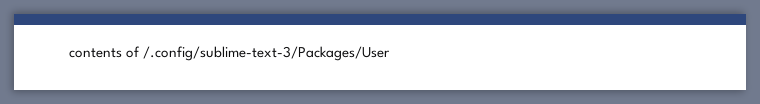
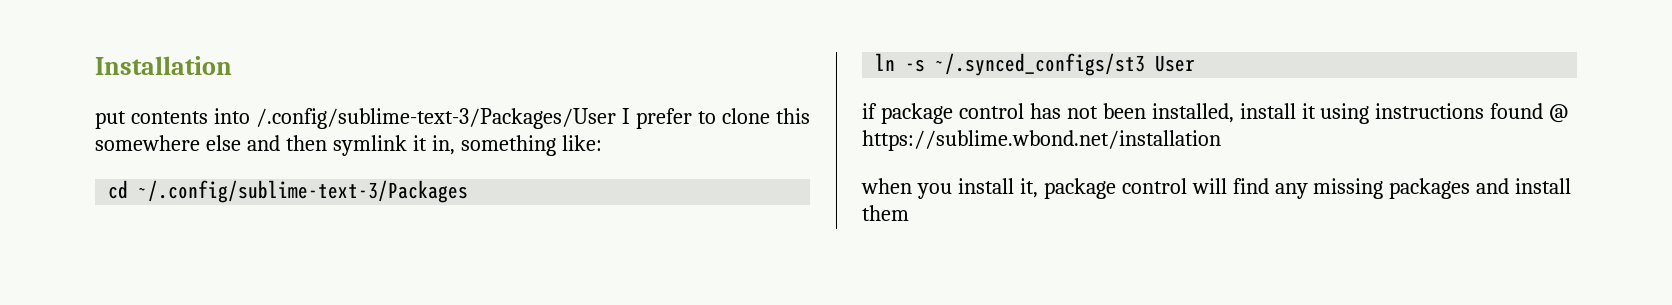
- contents of /.config/sublime-text-3/Packages/User
+ Installation
+ put contents into /.config/sublime-text-3/Packages/User I prefer to clone this somewhere else and then symlink it in, something like:
+ cd ~/.config/sublime-text-3/Packages
+ ln -s ~/.synced_configs/st3 User
+ if package control has not been installed, install it using instructions found @ https://sublime.wbond.net/installation
+ when you install it, package control will find any missing packages and install them

